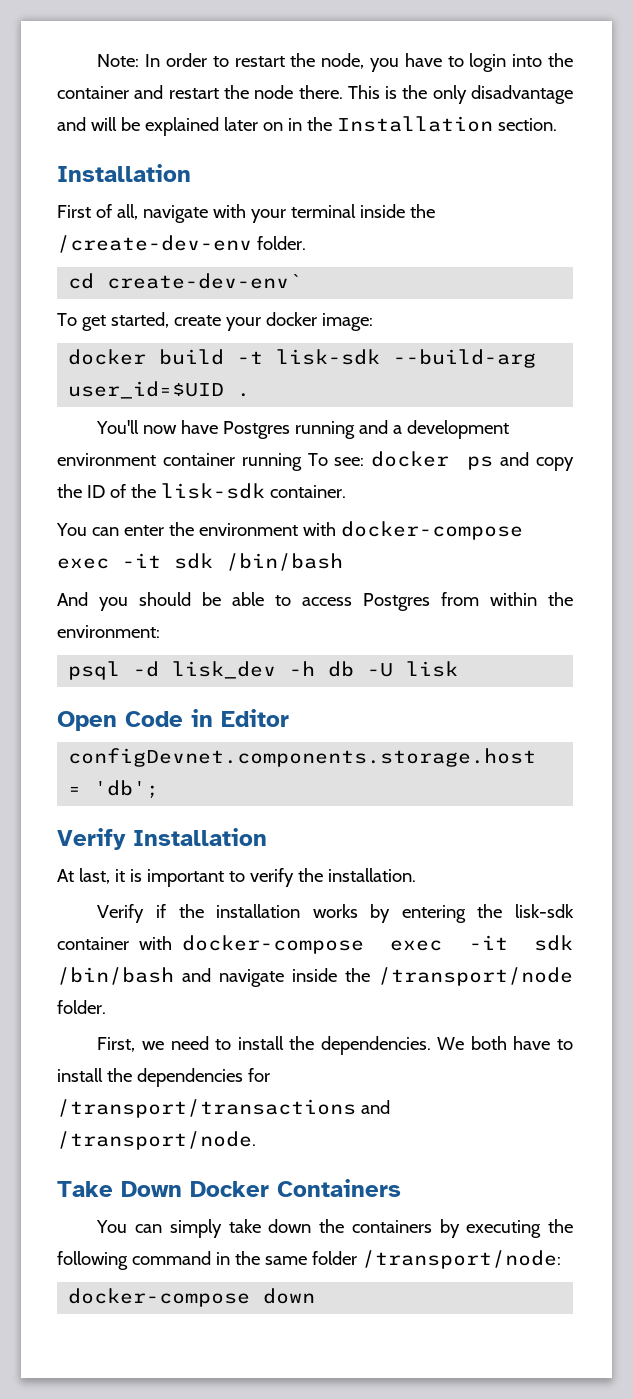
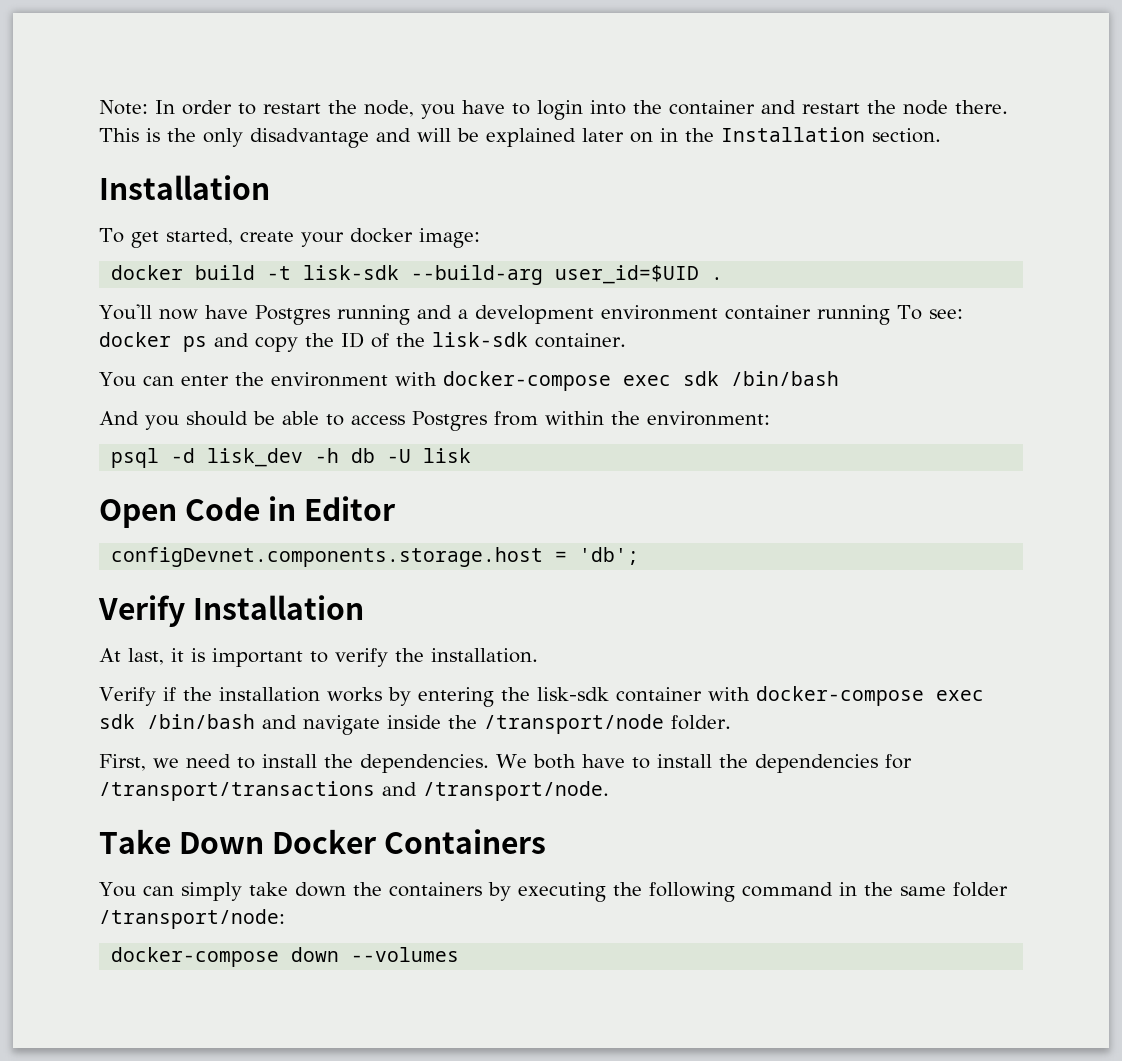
- First of all, navigate with your terminal inside the /create-dev-env folder.
- cd create-dev-env`
- You can enter the environment with docker-compose exec -it sdk /bin/bash
+ You can enter the environment with docker-compose exec sdk /bin/bash
- Verify if the installation works by entering the lisk-sdk container with docker-compose exec -it sdk /bin/bash and navigate inside the /transport/node folder.
+ Verify if the installation works by entering the lisk-sdk container with docker-compose exec sdk /bin/bash and navigate inside the /transport/node folder.
- docker-compose down
+ docker-compose down --volumes

